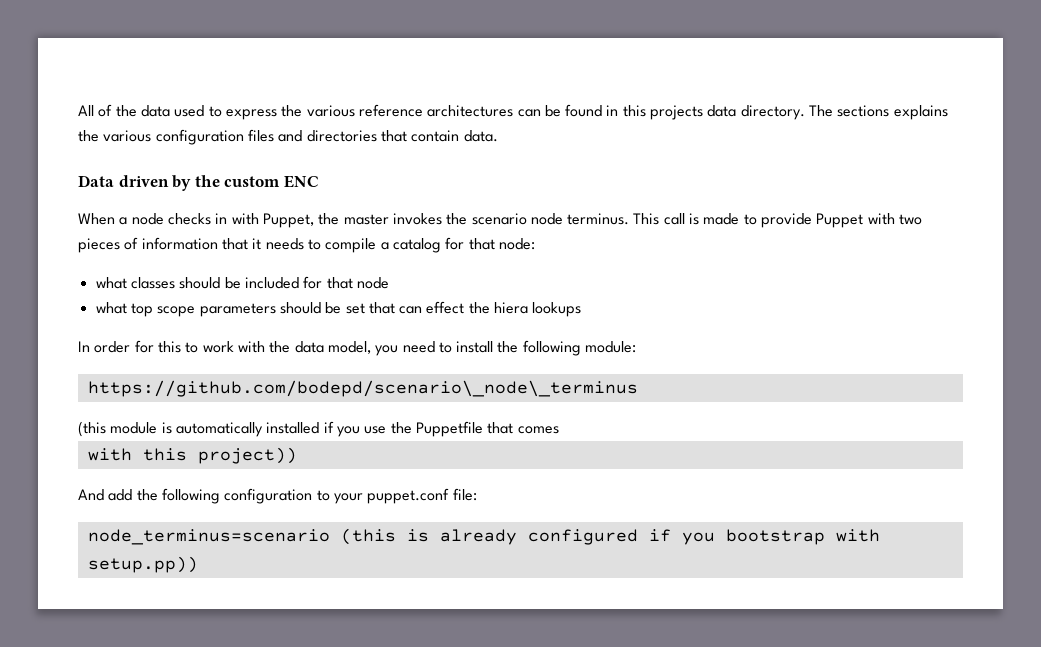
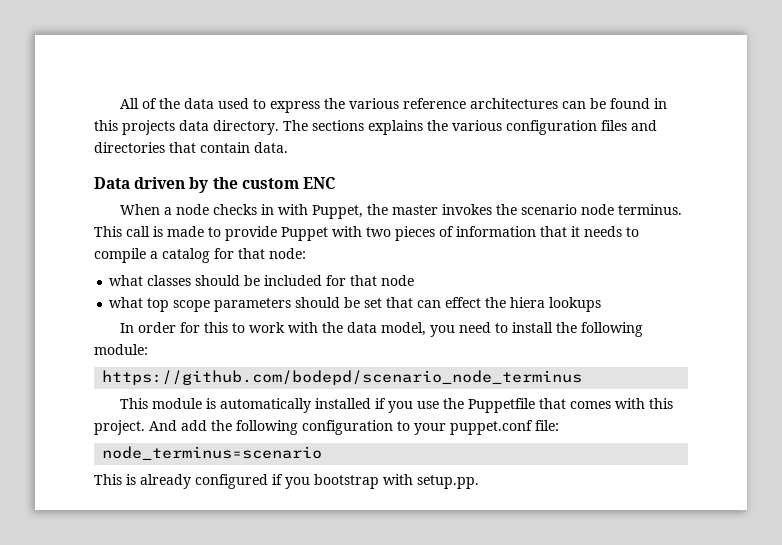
- https://github.com/bodepd/scenario\_node\_terminus
- (this module is automatically installed if you use the Puppetfile that comes
- with this project))
- And add the following configuration to your puppet.conf file:
+ https://github.com/bodepd/scenario_node_terminus
+ This module is automatically installed if you use the Puppetfile that comes with this project. And add the following configuration to your puppet.conf file:
- node_terminus=scenario (this is already configured if you bootstrap with setup.pp))
+ node_terminus=scenario
+ This is already configured if you bootstrap with setup.pp.

